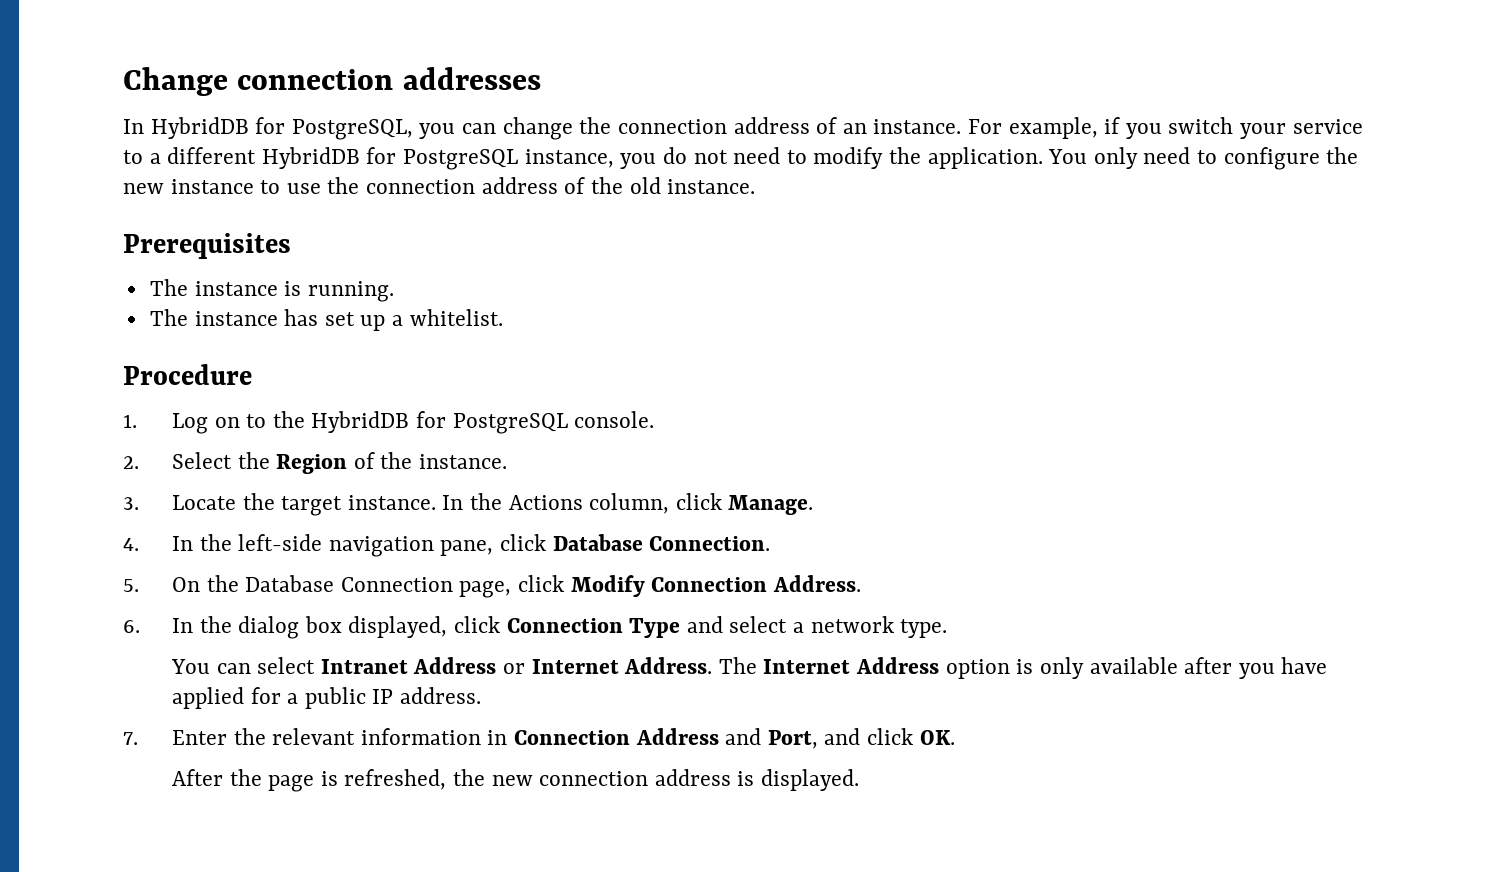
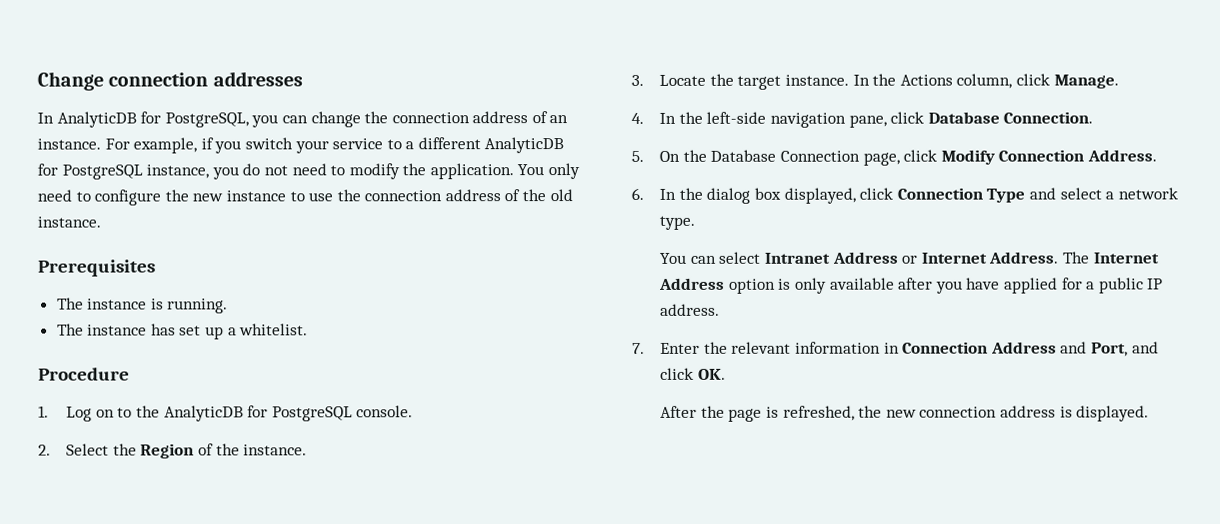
- In HybridDB for PostgreSQL, you can change the connection address of an instance.
+ In AnalyticDB for PostgreSQL, you can change the connection address of an instance.
- For example, if you switch your service to a different HybridDB for PostgreSQL instance, you do not need to modify the application.
+ For example, if you switch your service to a different AnalyticDB for PostgreSQL instance, you do not need to modify the application.
- 1. Log on to the HybridDB for PostgreSQL console.
+ 1. Log on to the AnalyticDB for PostgreSQL console.

